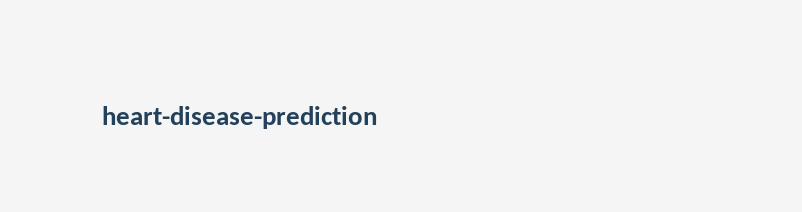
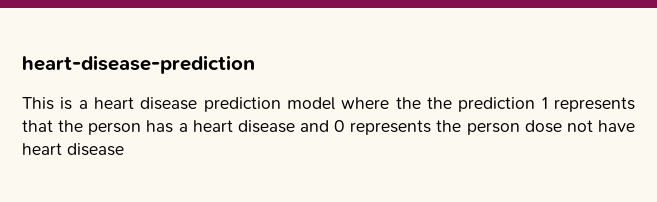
+ This is a heart disease prediction model where the the prediction 1 represents that the person has a heart disease and 0 represents the person dose not have heart disease

